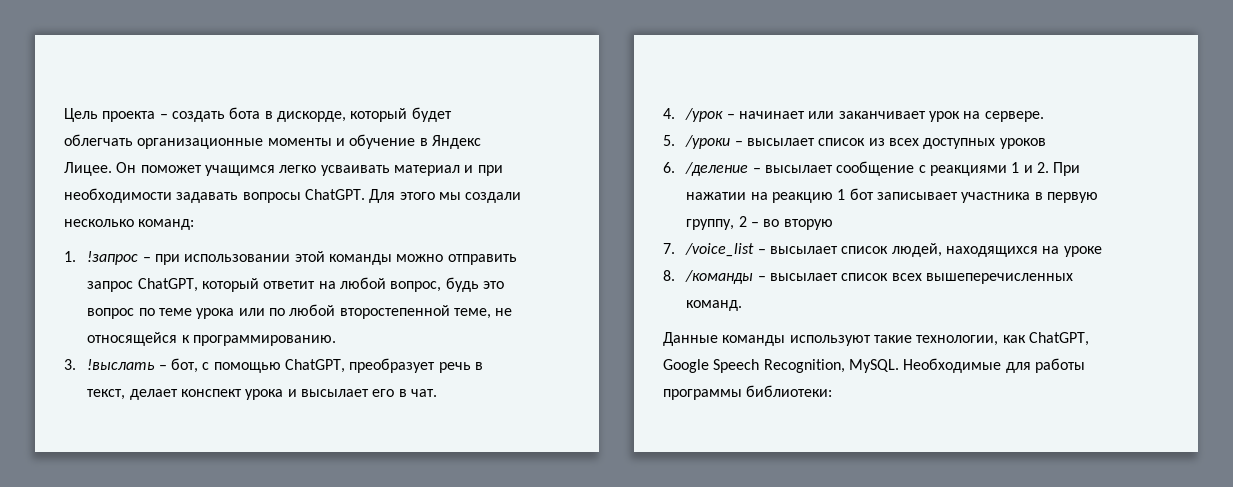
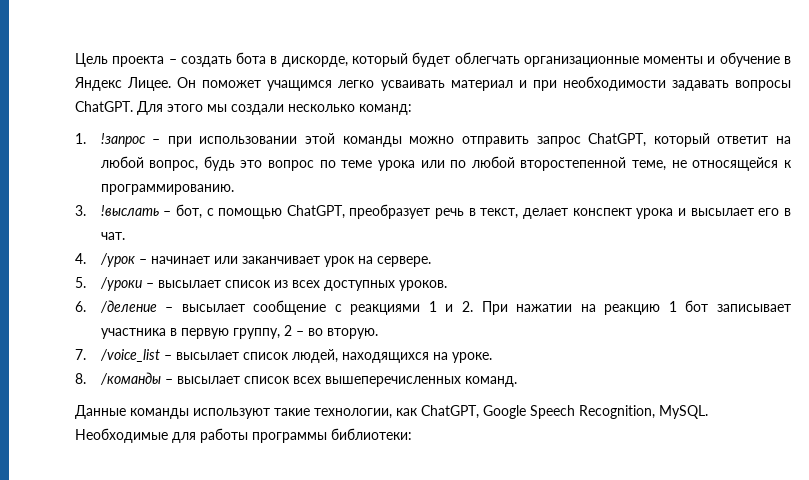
- 5. /уроки – высылает список из всех доступных уроков
+ 5. /уроки – высылает список из всех доступных уроков.
- 6. /деление – высылает сообщение с реакциями 1 и 2. При нажатии на реакцию 1 бот записывает участника в первую группу, 2 – во вторую
+ 6. /деление – высылает сообщение с реакциями 1 и 2. При нажатии на реакцию 1 бот записывает участника в первую группу, 2 – во вторую.
- 7. /voice_list – высылает список людей, находящихся на уроке
+ 7. /voice_list – высылает список людей, находящихся на уроке.

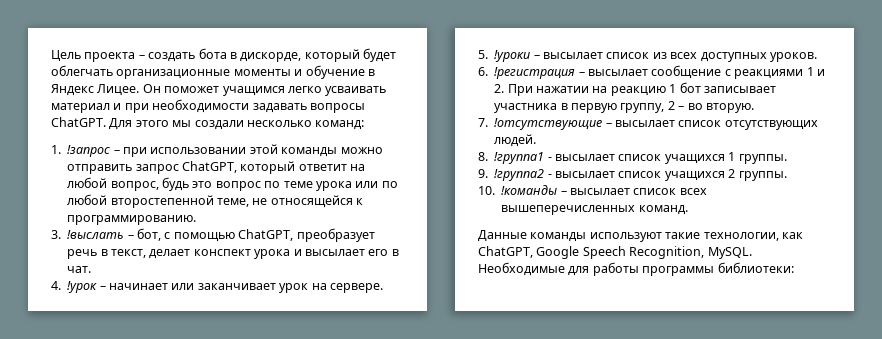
- 4. /урок – начинает или заканчивает урок на сервере.
+ 4. !урок – начинает или заканчивает урок на сервере.
- 5. /уроки – высылает список из всех доступных уроков.
+ 5. !уроки – высылает список из всех доступных уроков.
- 6. /деление – высылает сообщение с реакциями 1 и 2. При нажатии на реакцию 1 бот записывает участника в первую группу, 2 – во вторую.
+ 6. !регистрация – высылает сообщение с реакциями 1 и 2. При нажатии на реакцию 1 бот записывает участника в первую группу, 2 – во вторую.
- 7. /voice_list – высылает список людей, находящихся на уроке.
- 8. /команды – высылает список всех вышеперечисленных команд.
+ 7. !отсутствующие – высылает список отсутствующих людей.
+ 8. !группа1 - высылает список учащихся 1 группы.
+ 9. !группа2 - высылает список учащихся 2 группы.
+ 10. !команды – высылает список всех вышеперечисленных команд.

